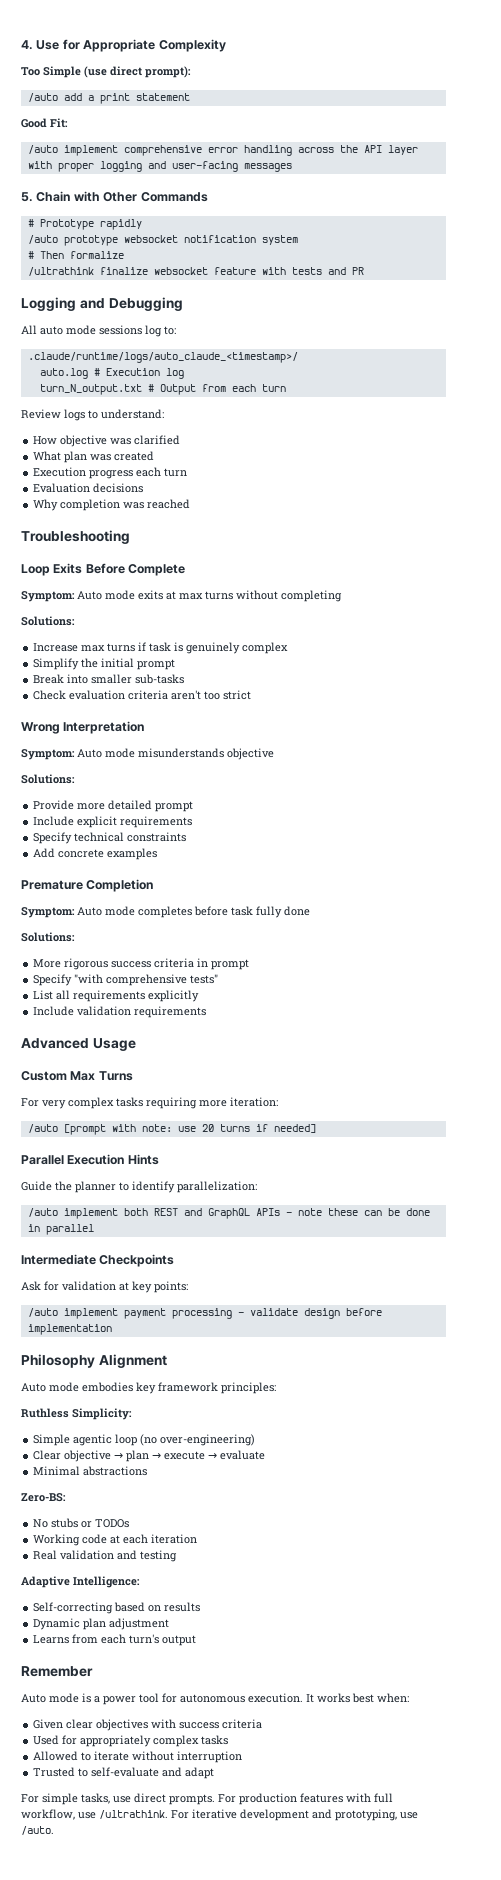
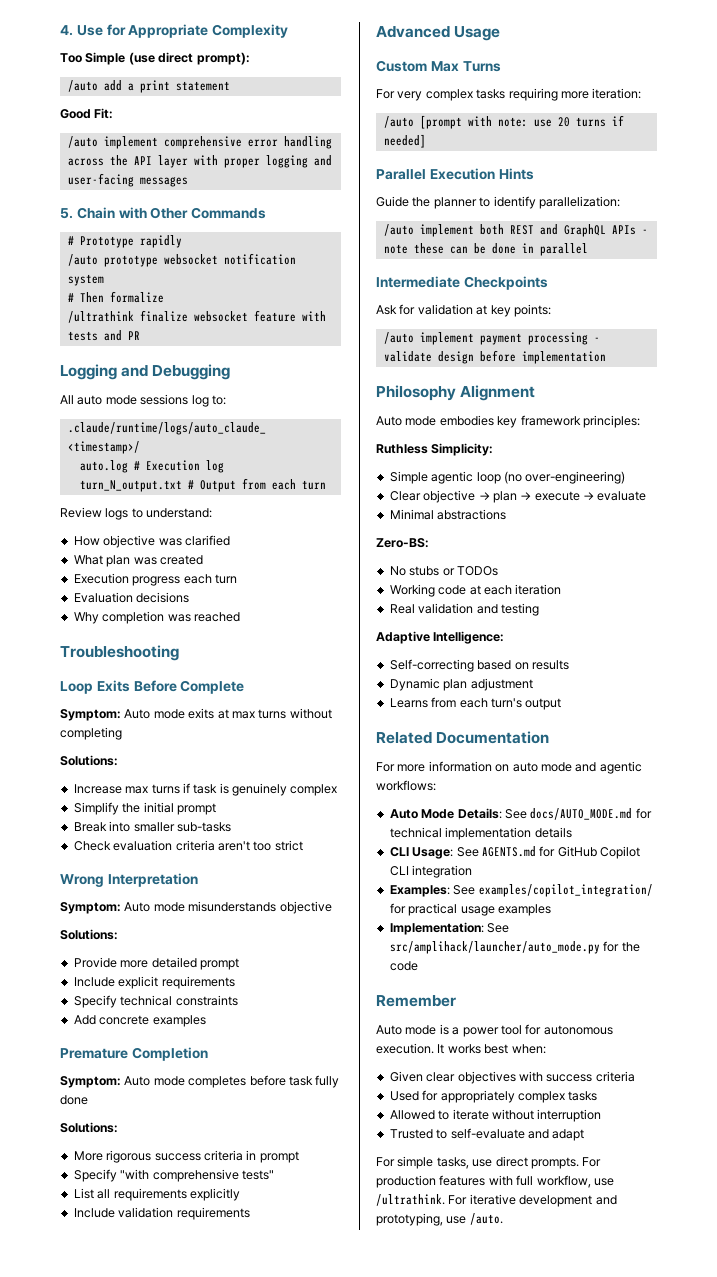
+ Related Documentation
+ For more information on auto mode and agentic workflows:
+ Auto Mode Details: See docs/AUTO_MODE.md for technical implementation details
+ CLI Usage: See AGENTS.md for GitHub Copilot CLI integration
+ Examples: See examples/copilot_integration/ for practical usage examples
+ Implementation: See src/amplihack/launcher/auto_mode.py for the code

